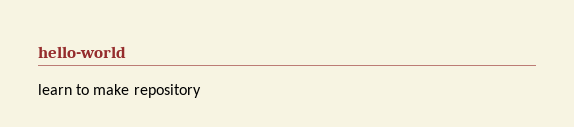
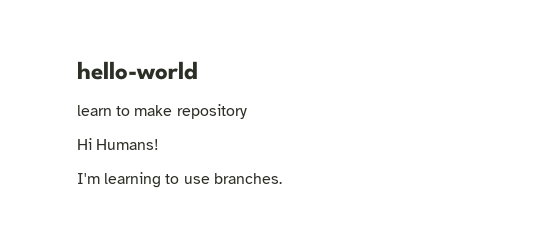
+ Hi Humans!
+ I'm learning to use branches.

